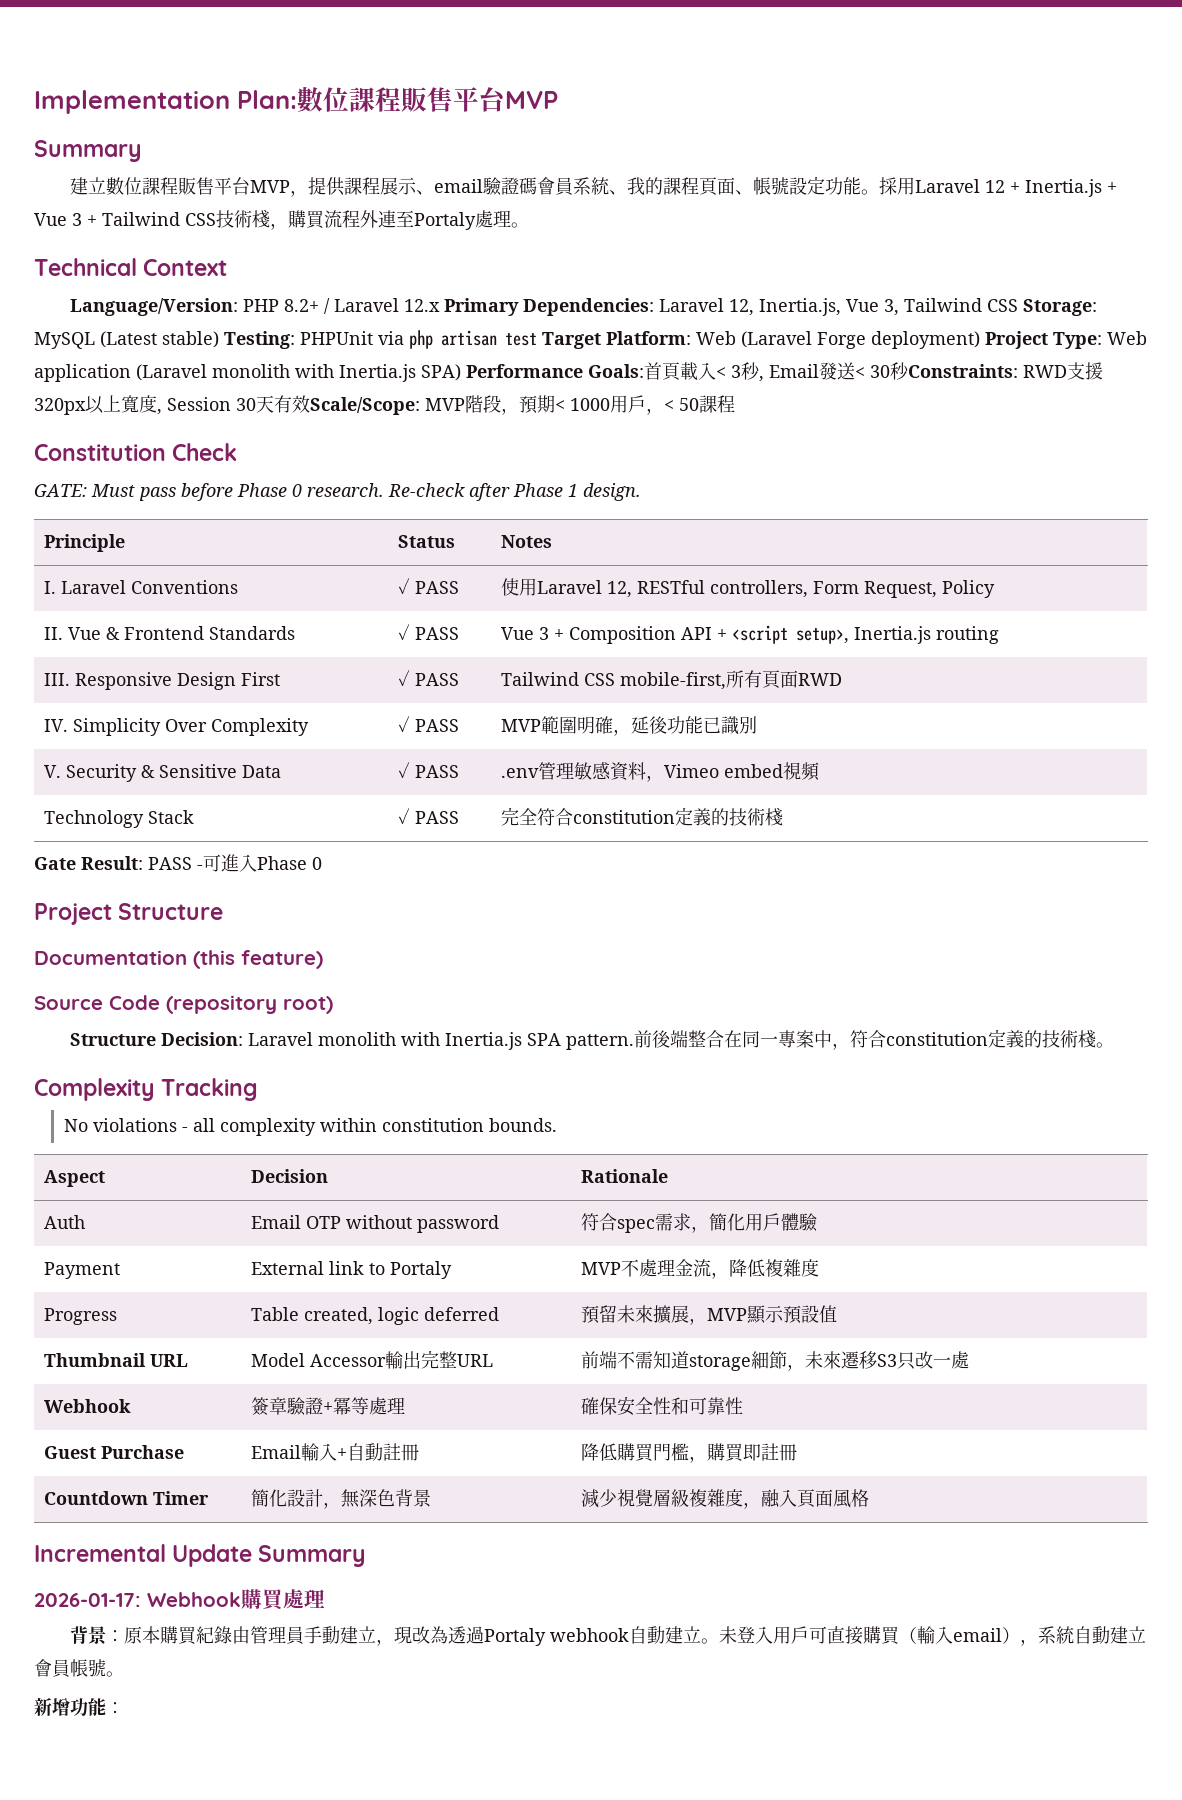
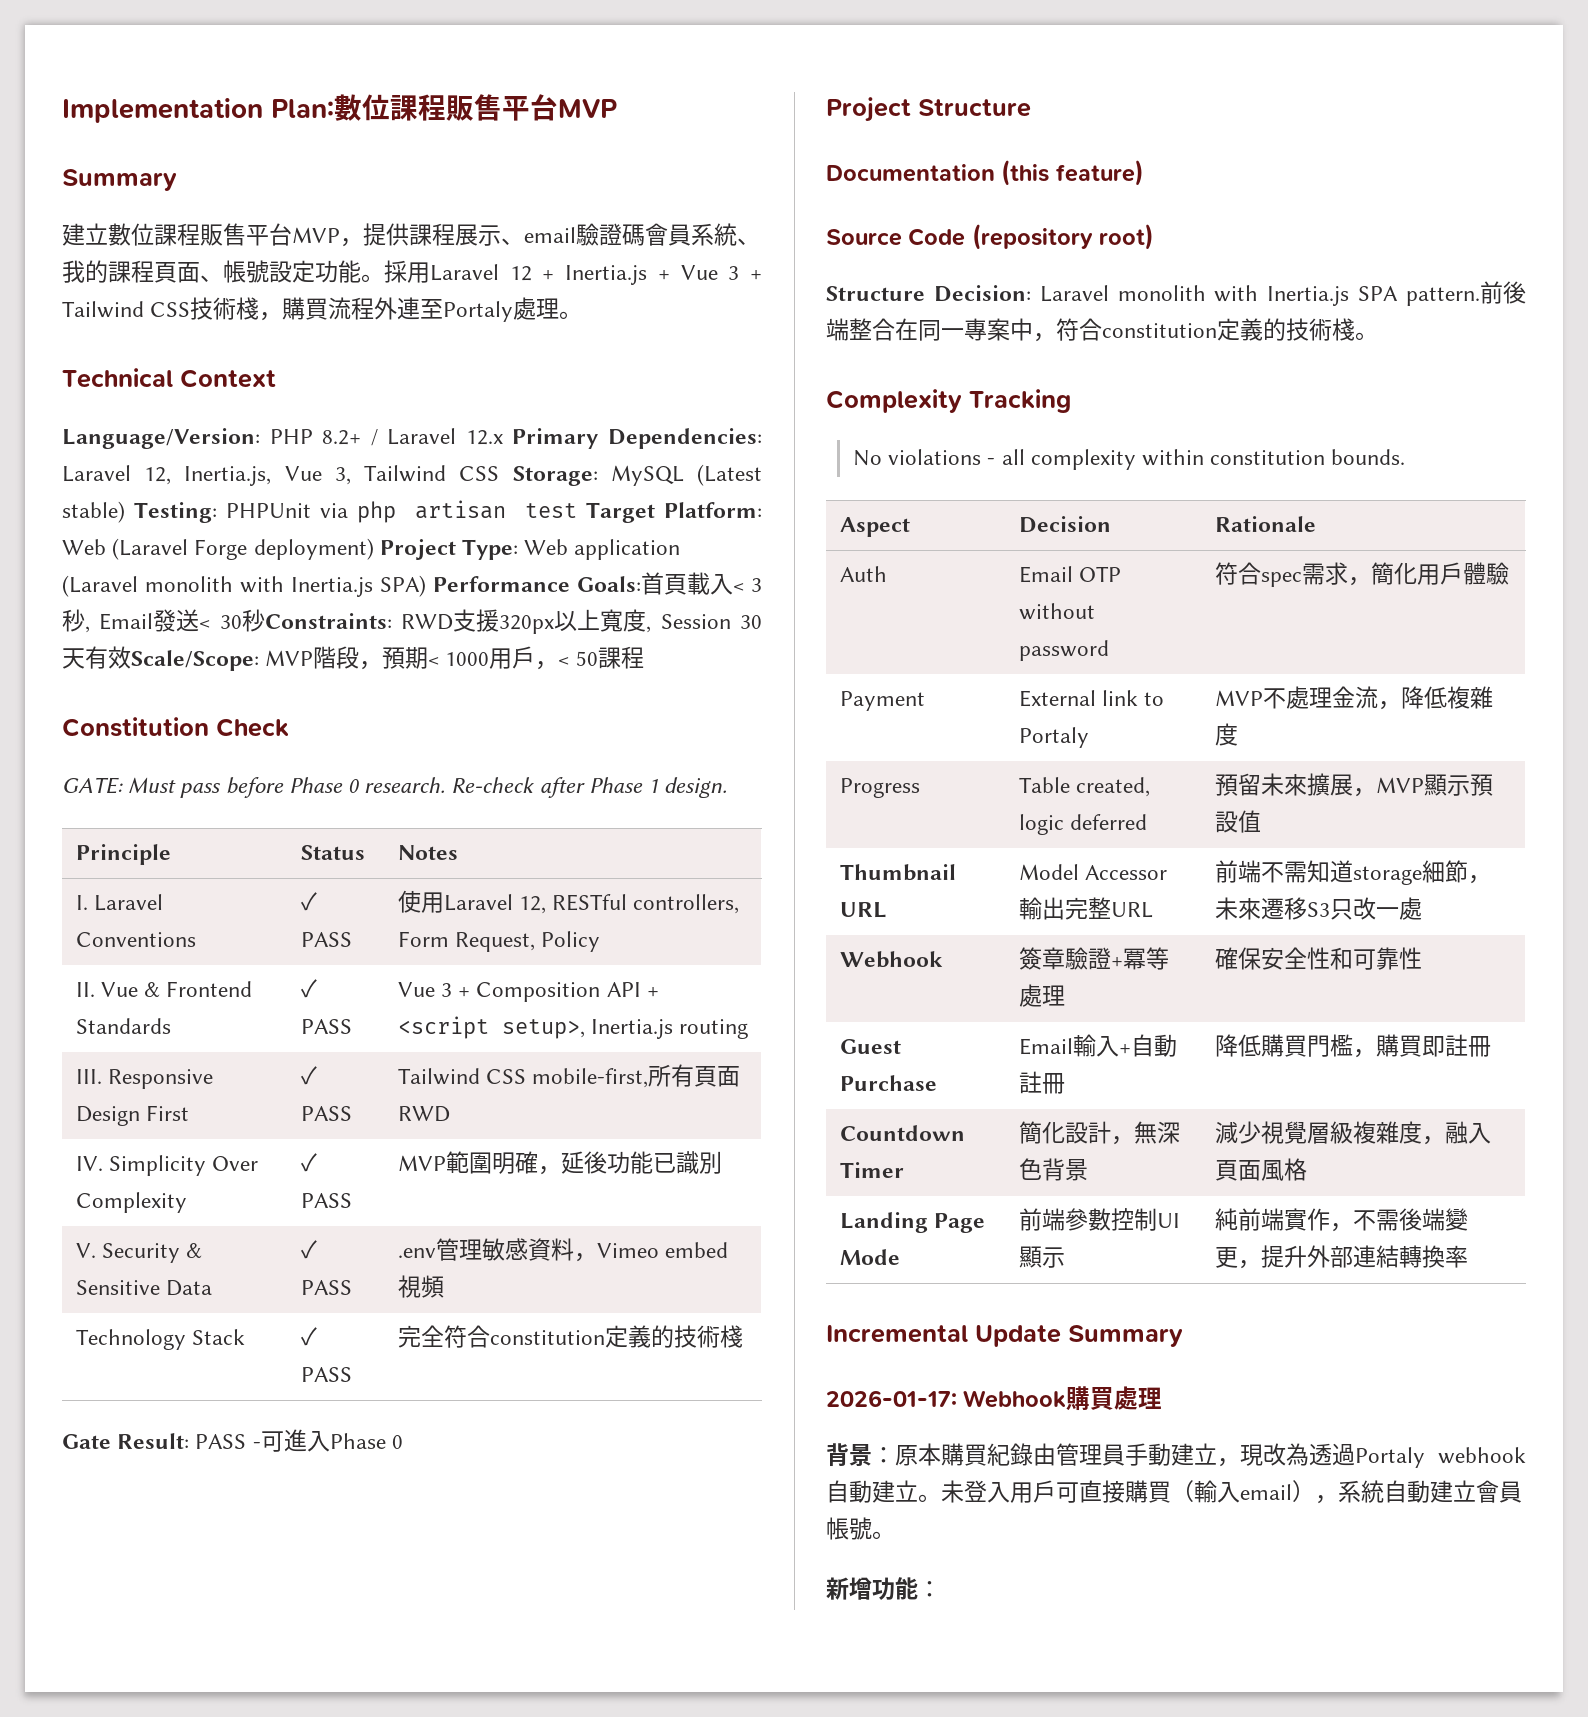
+ Landing Page Mode | 前端參數控制UI顯示 | 純前端實作，不需後端變更，提升外部連結轉換率

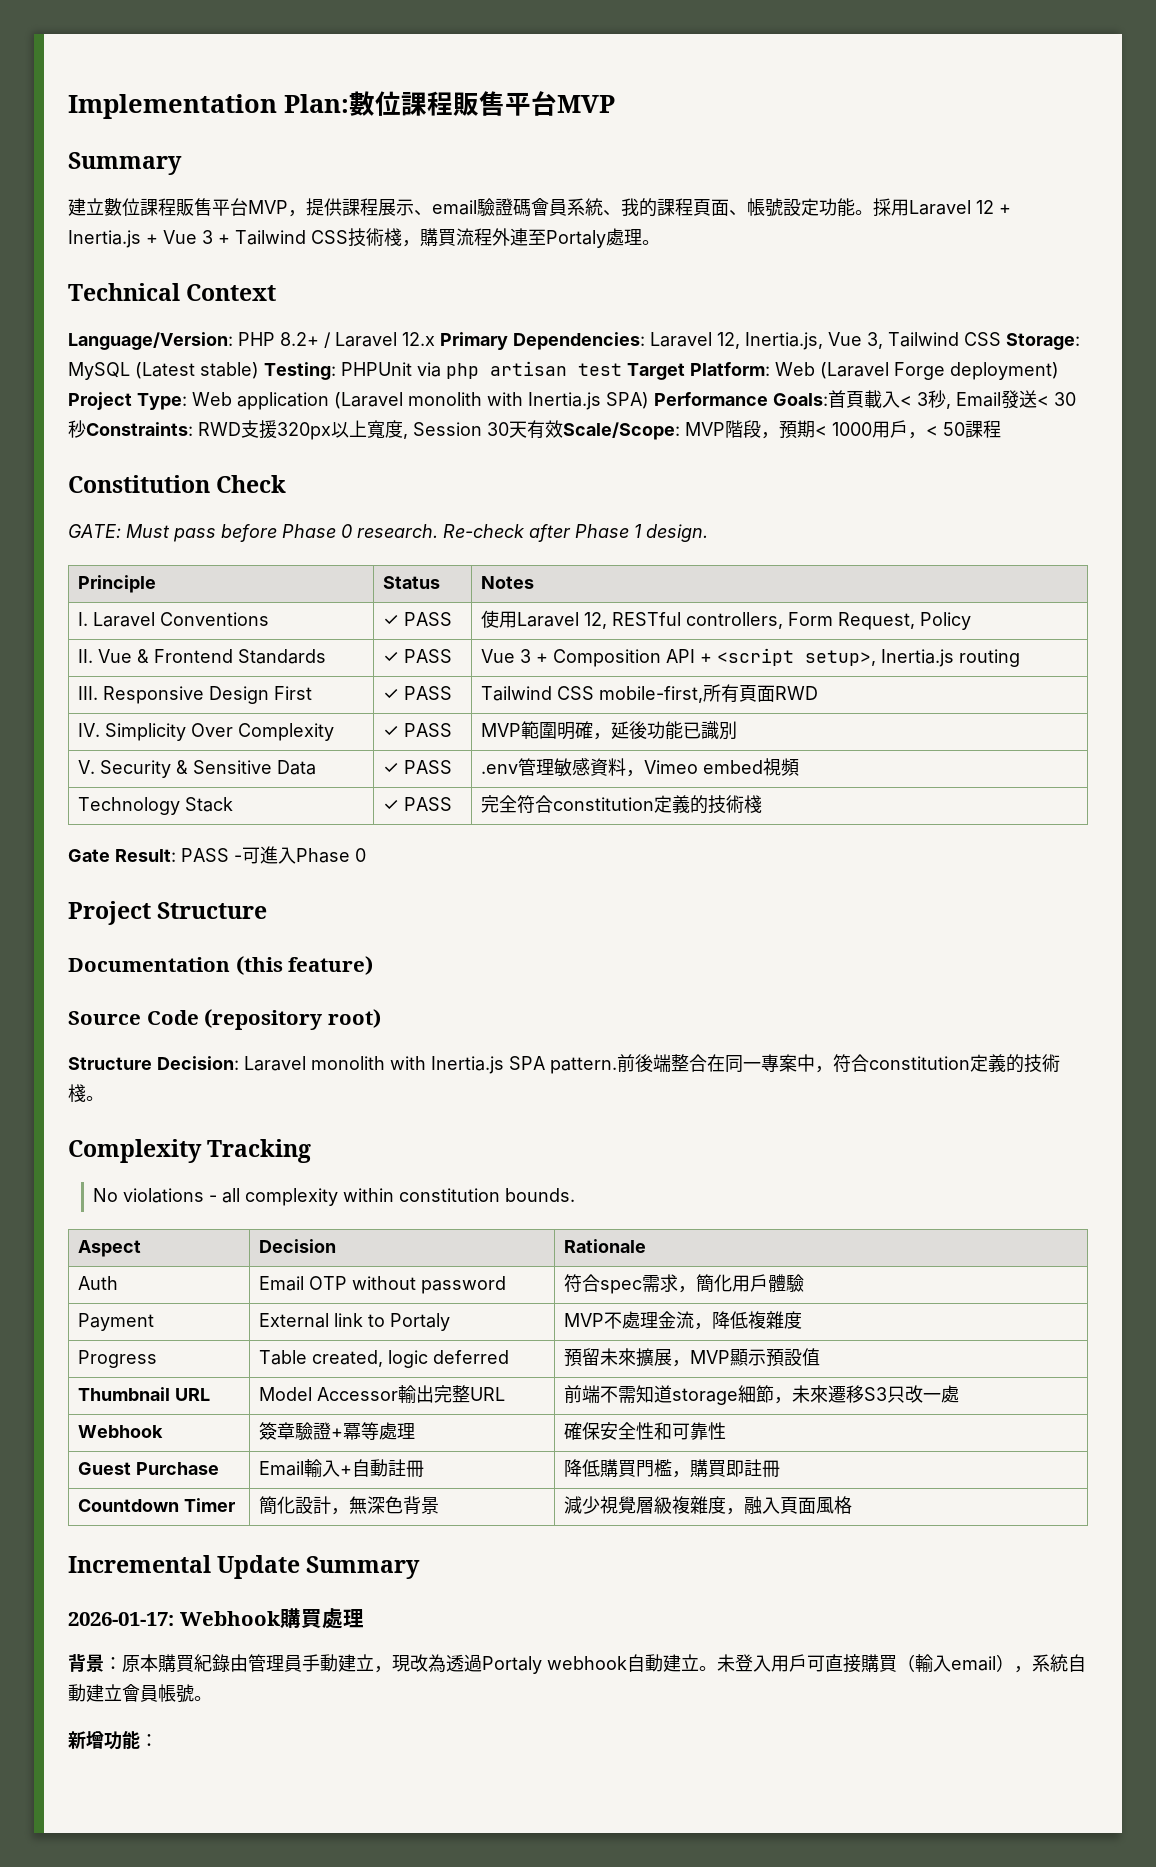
- Landing Page Mode | 前端參數控制UI顯示 | 純前端實作，不需後端變更，提升外部連結轉換率

